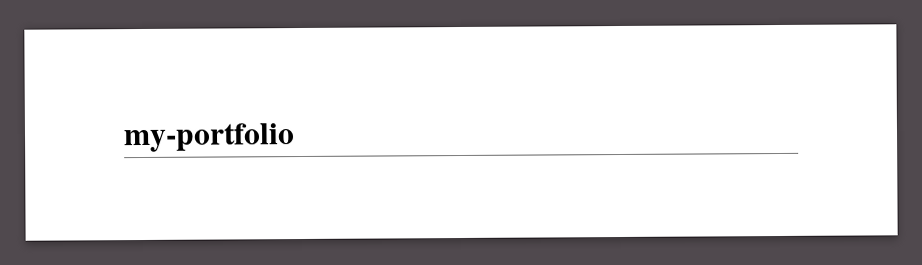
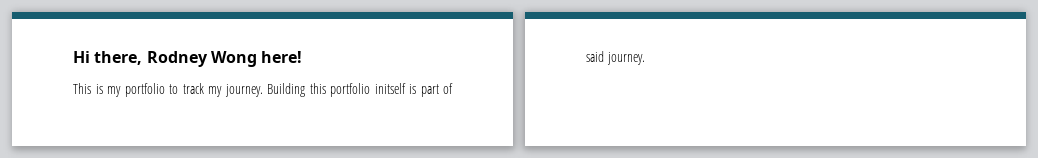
- my-portfolio
+ Hi there, Rodney Wong here!
+ This is my portfolio to track my journey. Building this portfolio initself is part of said journey.

